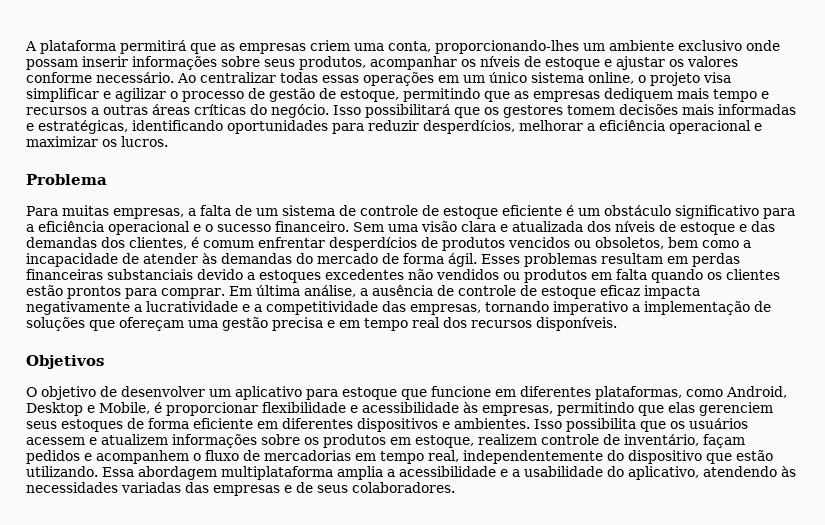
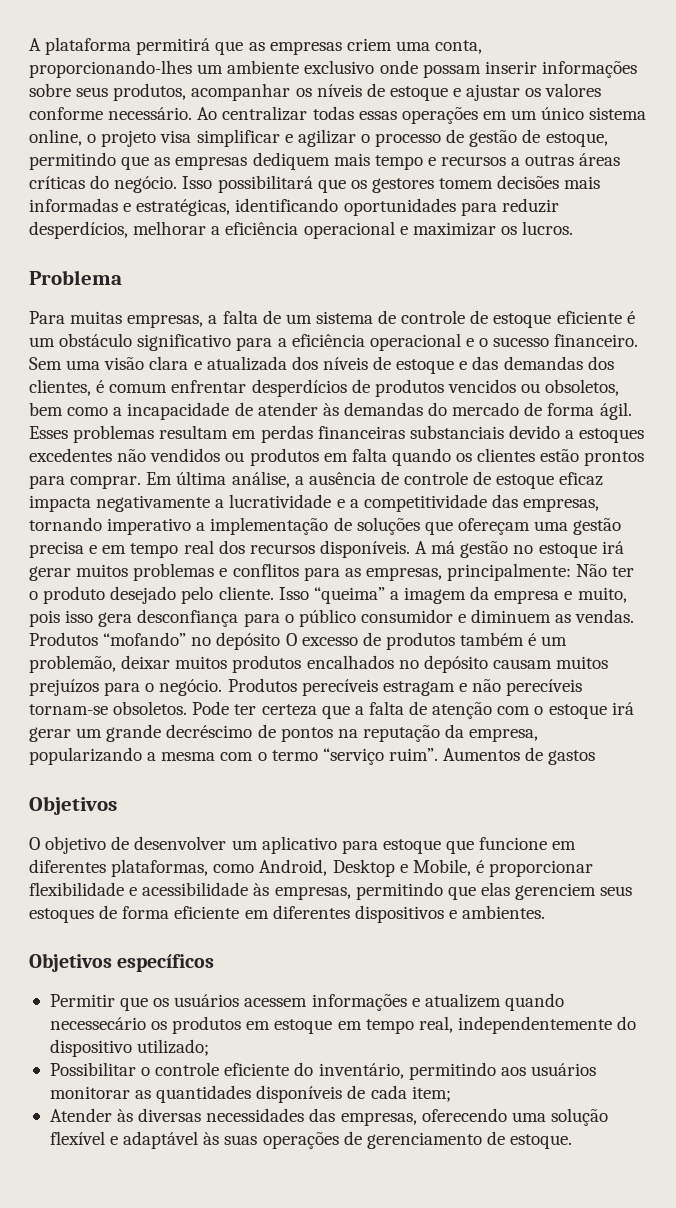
+ A má gestão no estoque irá gerar muitos problemas e conflitos para as empresas, principalmente: Não ter o produto desejado pelo cliente. Isso “queima” a imagem da empresa e muito, pois isso gera desconfiança para o público consumidor e diminuem as vendas. Produtos “mofando” no depósito O excesso de produtos também é um problemão, deixar muitos produtos encalhados no depósito causam muitos prejuízos para o negócio. Produtos perecíveis estragam e não perecíveis tornam-se obsoletos. Pode ter certeza que a falta de atenção com o estoque irá gerar um grande decréscimo de pontos na reputação da empresa, popularizando a mesma com o termo “serviço ruim”. Aumentos de gastos
- O objetivo de desenvolver um aplicativo para estoque que funcione em diferentes plataformas, como Android, Desktop e Mobile, é proporcionar flexibilidade e acessibilidade às empresas, permitindo que elas gerenciem seus estoques de forma eficiente em diferentes dispositivos e ambientes. Isso possibilita que os usuários acessem e atualizem informações sobre os produtos em estoque, realizem controle de inventário, façam pedidos e acompanhem o fluxo de mercadorias em tempo real, independentemente do dispositivo que estão utilizando. Essa abordagem multiplataforma amplia a acessibilidade e a usabilidade do aplicativo, atendendo às necessidades variadas das empresas e de seus colaboradores.
+ O objetivo de desenvolver um aplicativo para estoque que funcione em diferentes plataformas, como Android, Desktop e Mobile, é proporcionar flexibilidade e acessibilidade às empresas, permitindo que elas gerenciem seus estoques de forma eficiente em diferentes dispositivos e ambientes.
+ Objetivos específicos
+ Permitir que os usuários acessem informações e atualizem quando necessecário os produtos em estoque em tempo real, independentemente do dispositivo utilizado;
+ Possibilitar o controle eficiente do inventário, permitindo aos usuários monitorar as quantidades disponíveis de cada item;
+ Atender às diversas necessidades das empresas, oferecendo uma solução flexível e adaptável às suas operações de gerenciamento de estoque.

